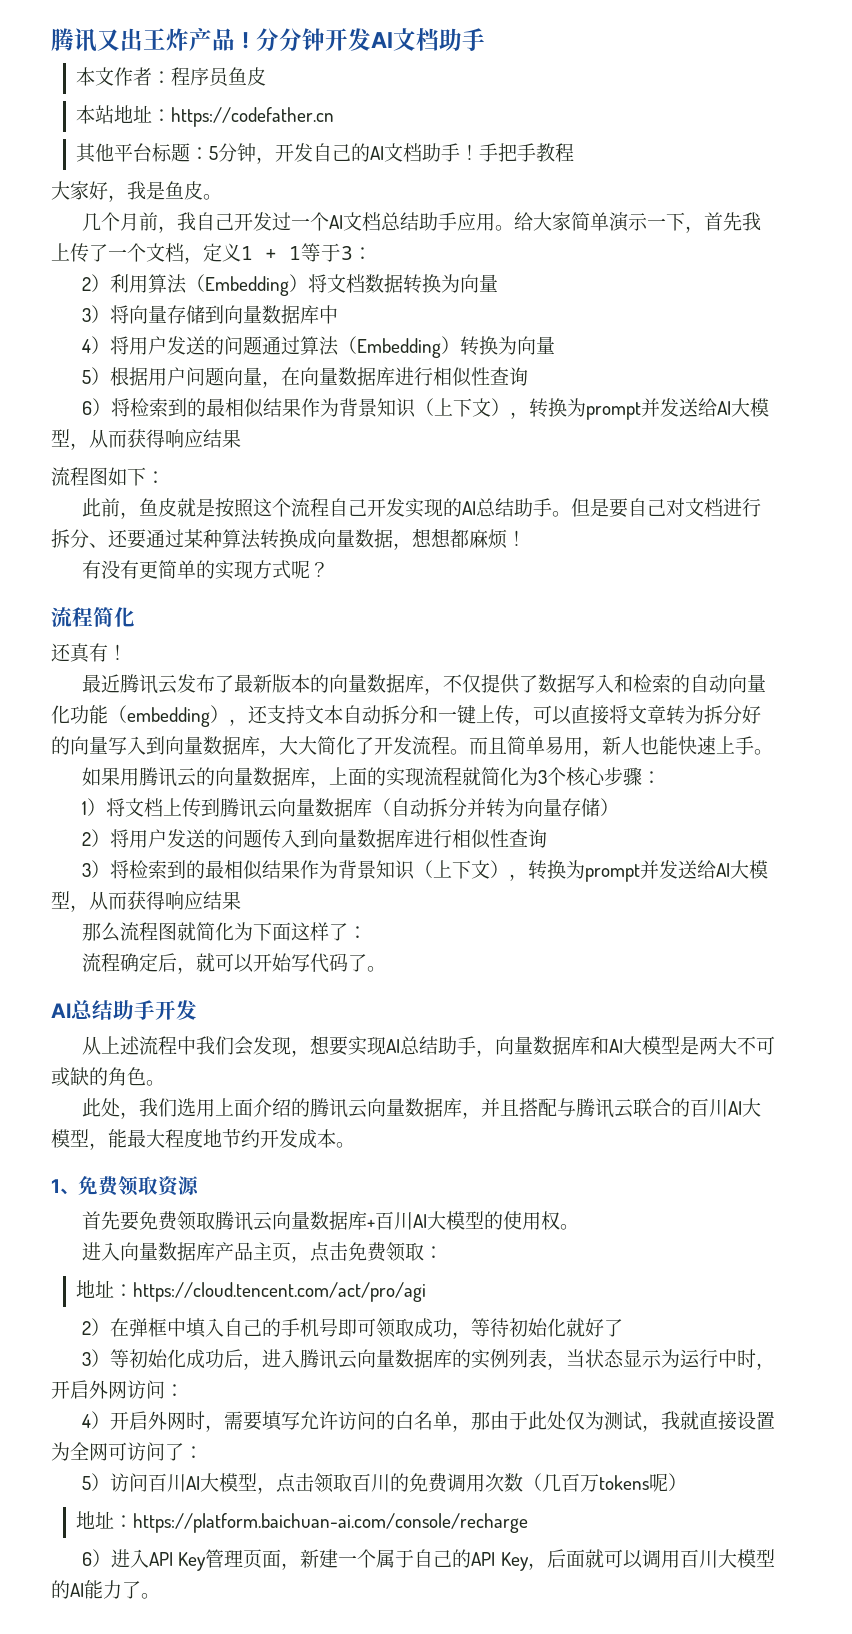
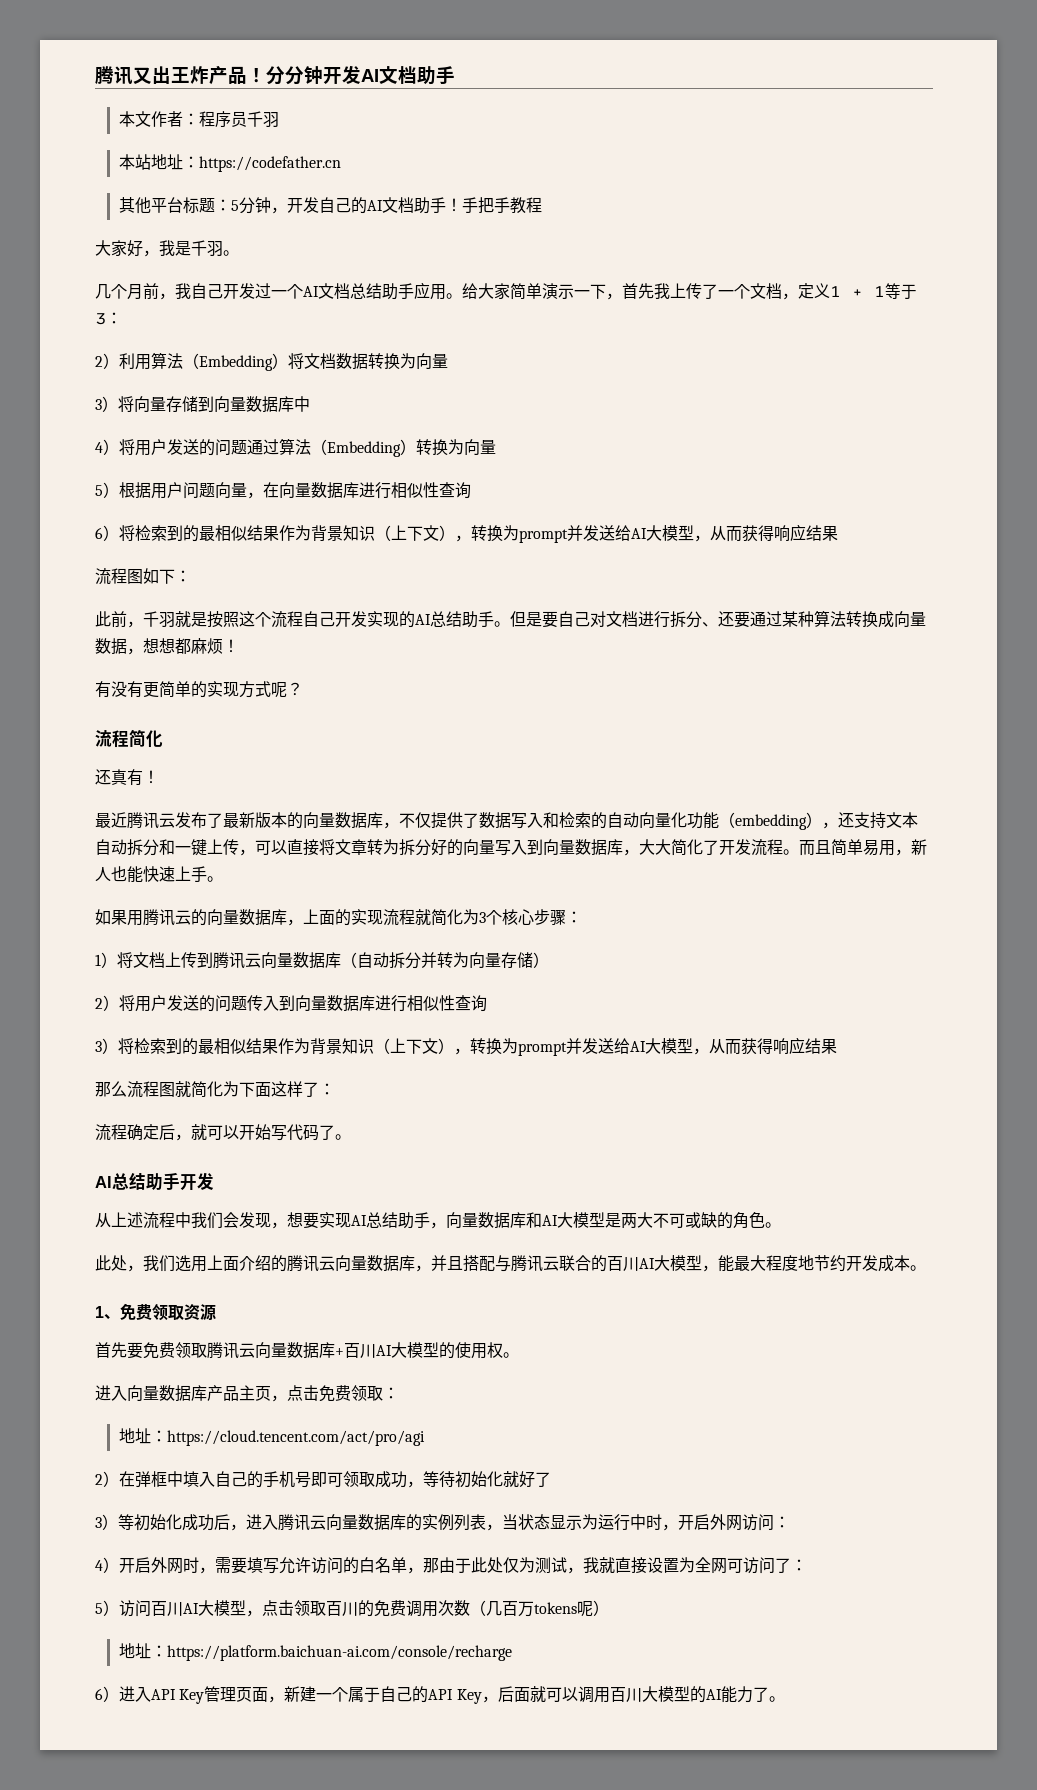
- 本文作者：程序员鱼皮
+ 本文作者：程序员千羽
- 大家好，我是鱼皮。
+ 大家好，我是千羽。
- 此前，鱼皮就是按照这个流程自己开发实现的AI总结助手。
+ 此前，千羽就是按照这个流程自己开发实现的AI总结助手。

